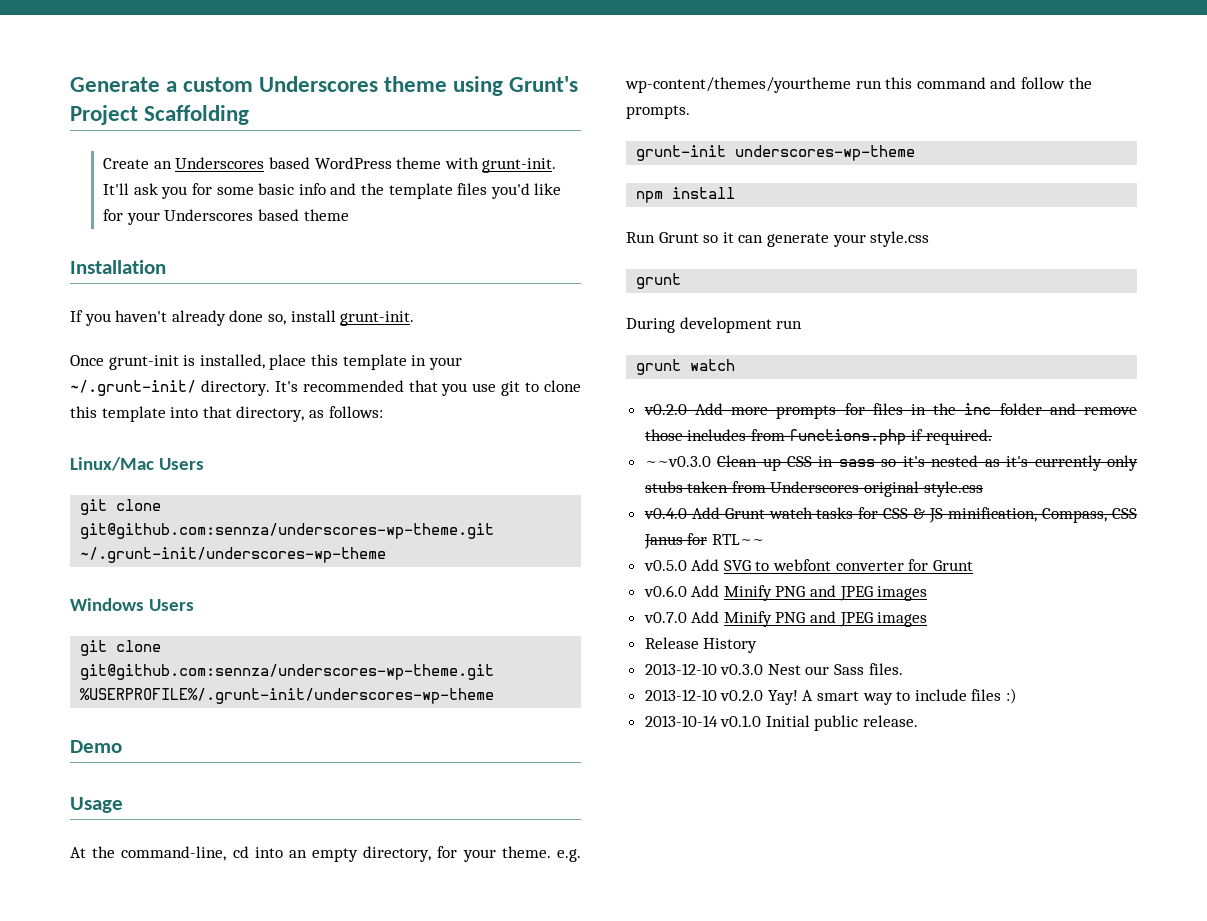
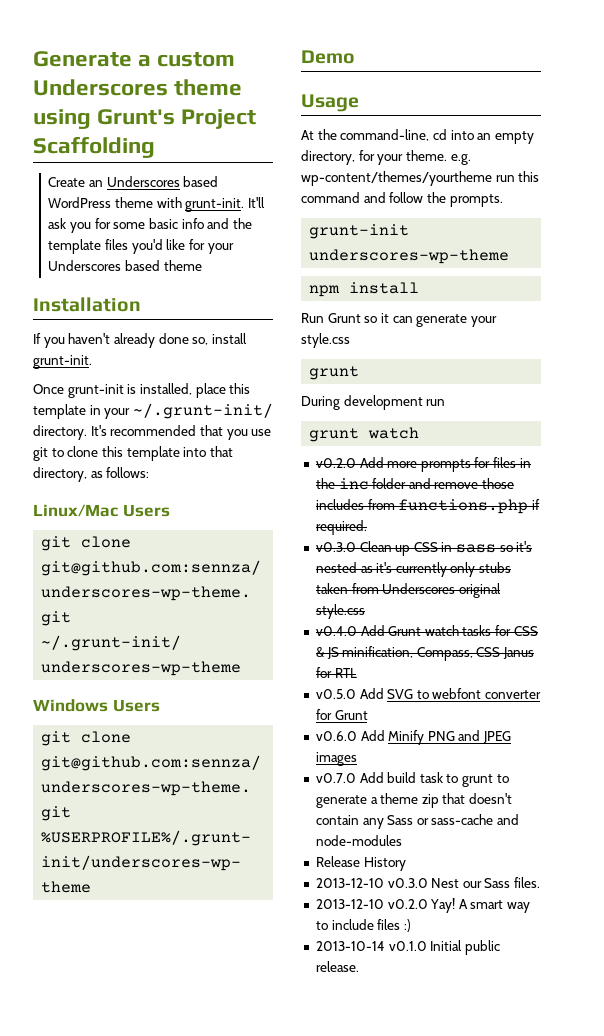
- ~~v0.3.0 Clean up CSS in sass so it's nested as it's currently only stubs taken from Underscores original style.css
+ v0.3.0 Clean up CSS in sass so it's nested as it's currently only stubs taken from Underscores original style.css
- v0.4.0 Add Grunt watch tasks for CSS & JS minification, Compass, CSS Janus for RTL~~
+ v0.4.0 Add Grunt watch tasks for CSS & JS minification, Compass, CSS Janus for RTL
- v0.7.0 Add Minify PNG and JPEG images
+ v0.7.0 Add build task to grunt to generate a theme zip that doesn't contain any Sass or sass-cache and node-modules

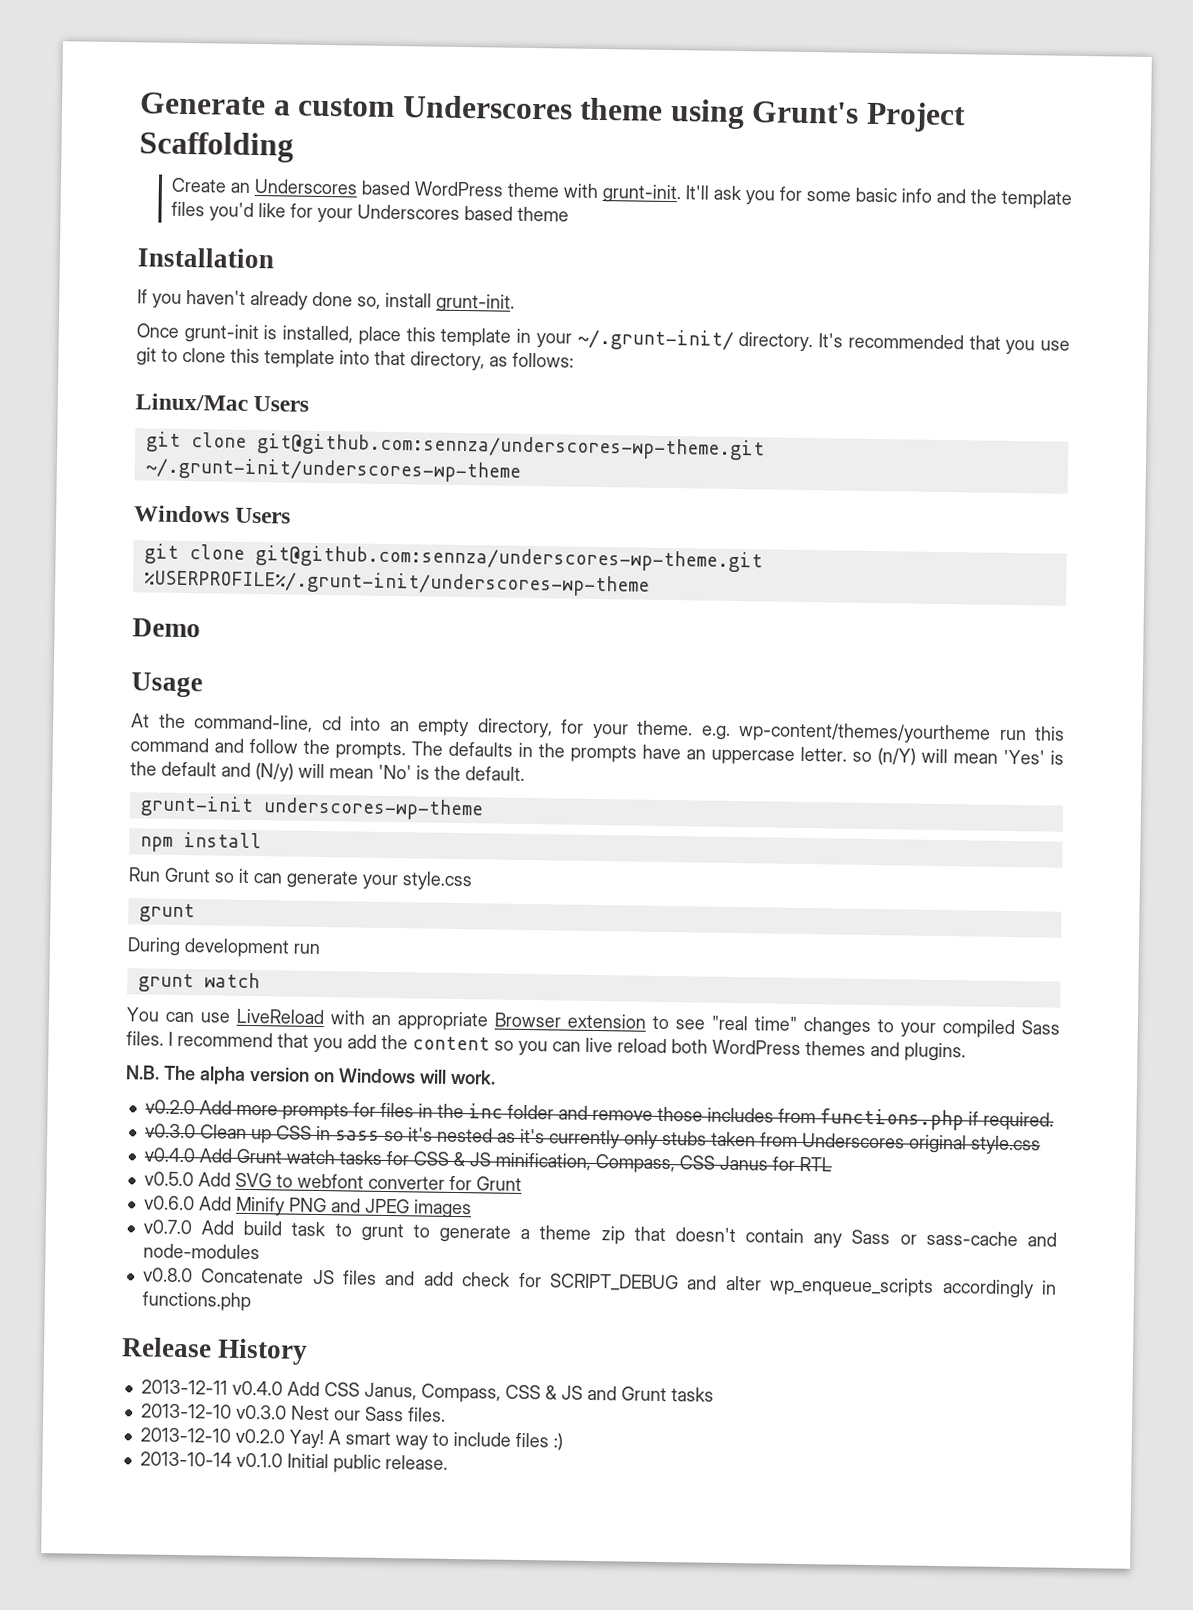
+ The defaults in the prompts have an uppercase letter. so (n/Y) will mean 'Yes' is the default and (N/y) will mean 'No' is the default.
+ You can use LiveReload with an appropriate Browser extension to see "real time" changes to your compiled Sass files. I recommend that you add the content so you can live reload both WordPress themes and plugins.
+ N.B. The alpha version on Windows will work.
+ v0.8.0 Concatenate JS files and add check for SCRIPT_DEBUG and alter wp_enqueue_scripts accordingly in functions.php
  Release History
+ 2013-12-11 v0.4.0 Add CSS Janus, Compass, CSS & JS and Grunt tasks

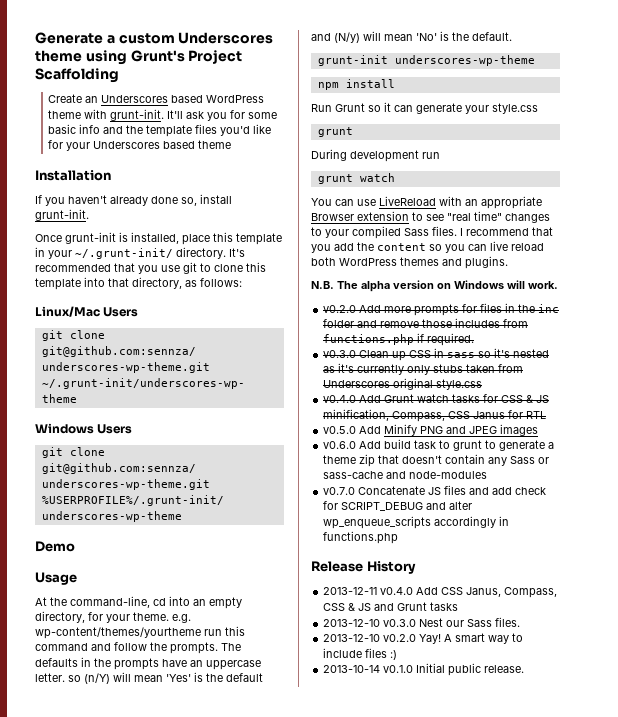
- v0.5.0 Add SVG to webfont converter for Grunt
- v0.6.0 Add Minify PNG and JPEG images
+ v0.5.0 Add Minify PNG and JPEG images
- v0.7.0 Add build task to grunt to generate a theme zip that doesn't contain any Sass or sass-cache and node-modules
+ v0.6.0 Add build task to grunt to generate a theme zip that doesn't contain any Sass or sass-cache and node-modules
- v0.8.0 Concatenate JS files and add check for SCRIPT_DEBUG and alter wp_enqueue_scripts accordingly in functions.php
+ v0.7.0 Concatenate JS files and add check for SCRIPT_DEBUG and alter wp_enqueue_scripts accordingly in functions.php

